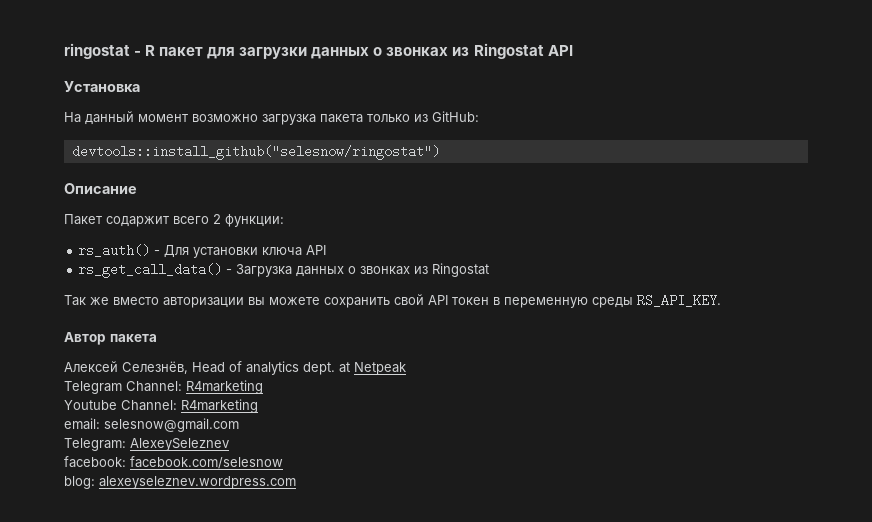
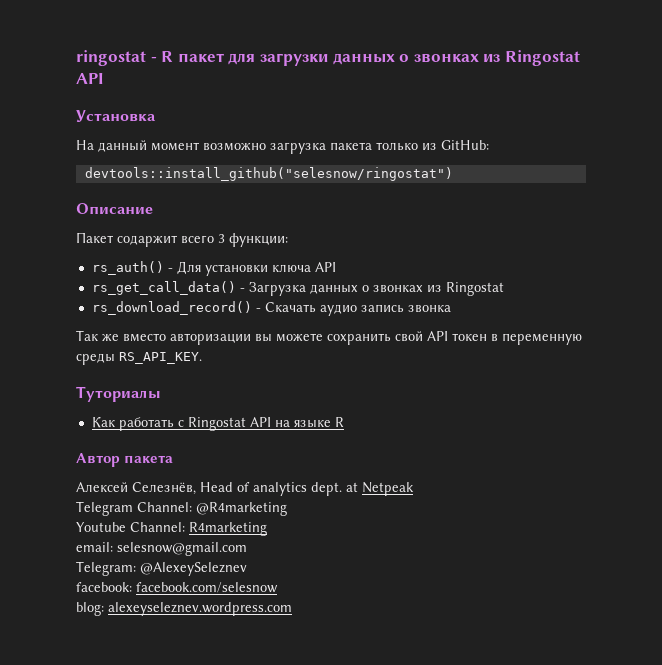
- Пакет содаржит всего 2 функции:
+ Пакет содаржит всего 3 функции:
+ rs_download_record() - Скачать аудио запись звонка
+ Туториалы
+ Как работать с Ringostat API на языке R
- Telegram Channel: R4marketing
+ Telegram Channel: @R4marketing
- Telegram: AlexeySeleznev
+ Telegram: @AlexeySeleznev

